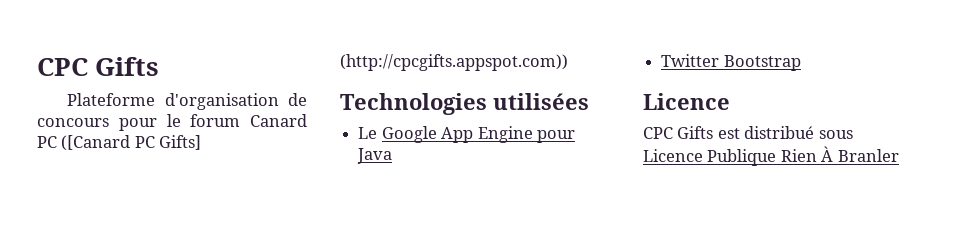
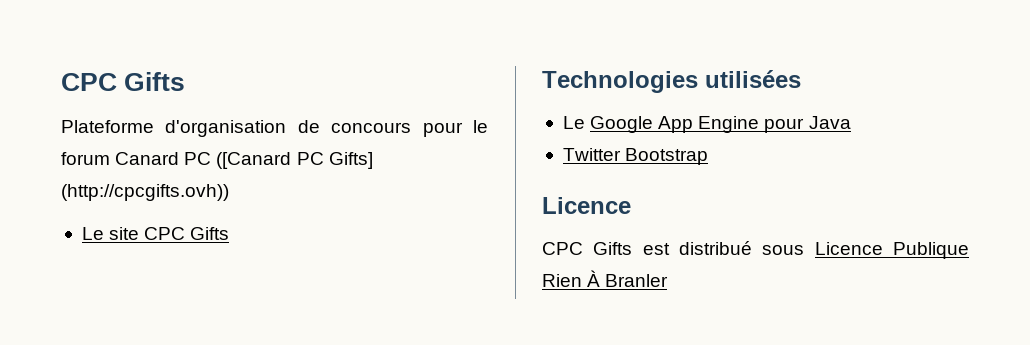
- Plateforme d'organisation de concours pour le forum Canard PC ([Canard PC Gifts] (http://cpcgifts.appspot.com))
+ Plateforme d'organisation de concours pour le forum Canard PC ([Canard PC Gifts] (http://cpcgifts.ovh))
+ Le site CPC Gifts

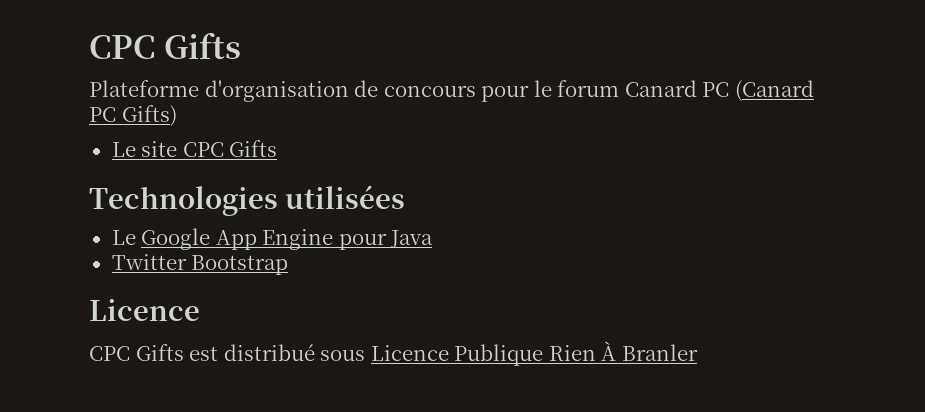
- Plateforme d'organisation de concours pour le forum Canard PC ([Canard PC Gifts] (http://cpcgifts.ovh))
+ Plateforme d'organisation de concours pour le forum Canard PC (Canard PC Gifts)

